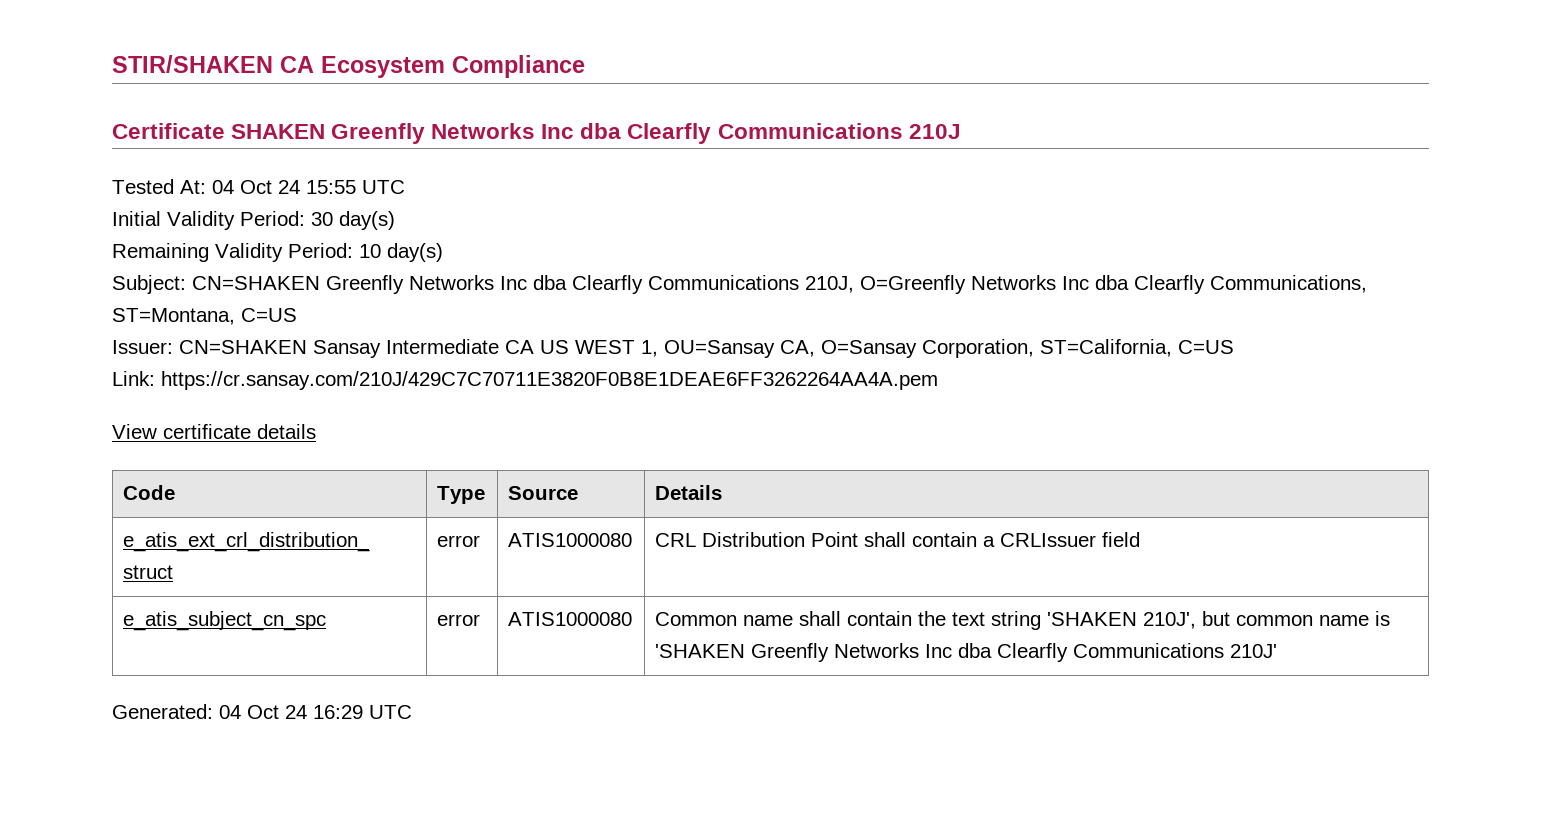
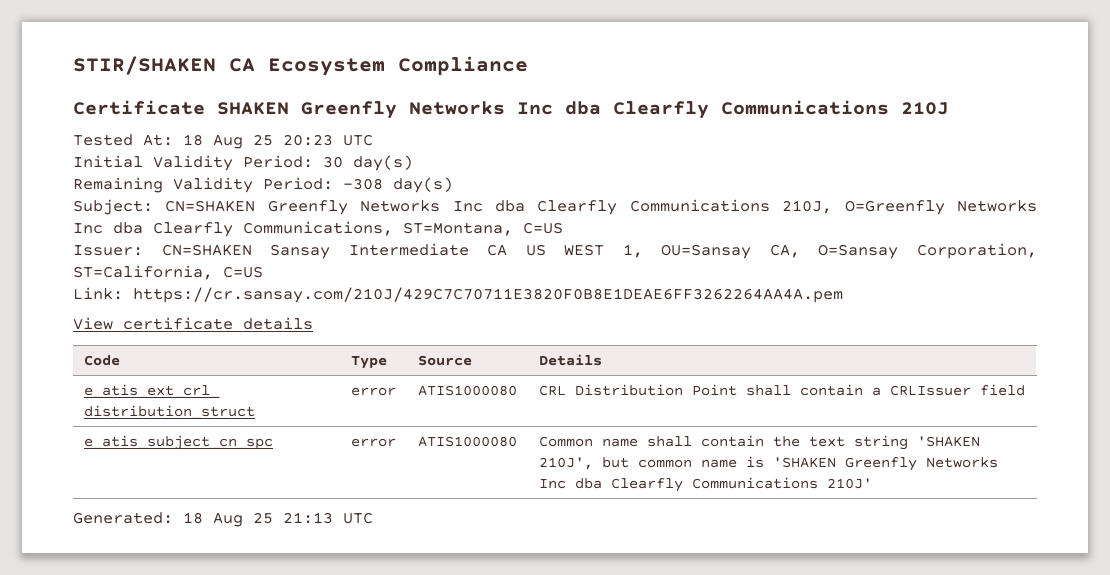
- Tested At: 04 Oct 24 15:55 UTC
+ Tested At: 18 Aug 25 20:23 UTC
- Remaining Validity Period: 10 day(s)
+ Remaining Validity Period: -308 day(s)
- Generated: 04 Oct 24 16:29 UTC
+ Generated: 18 Aug 25 21:13 UTC

